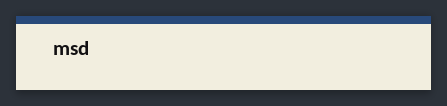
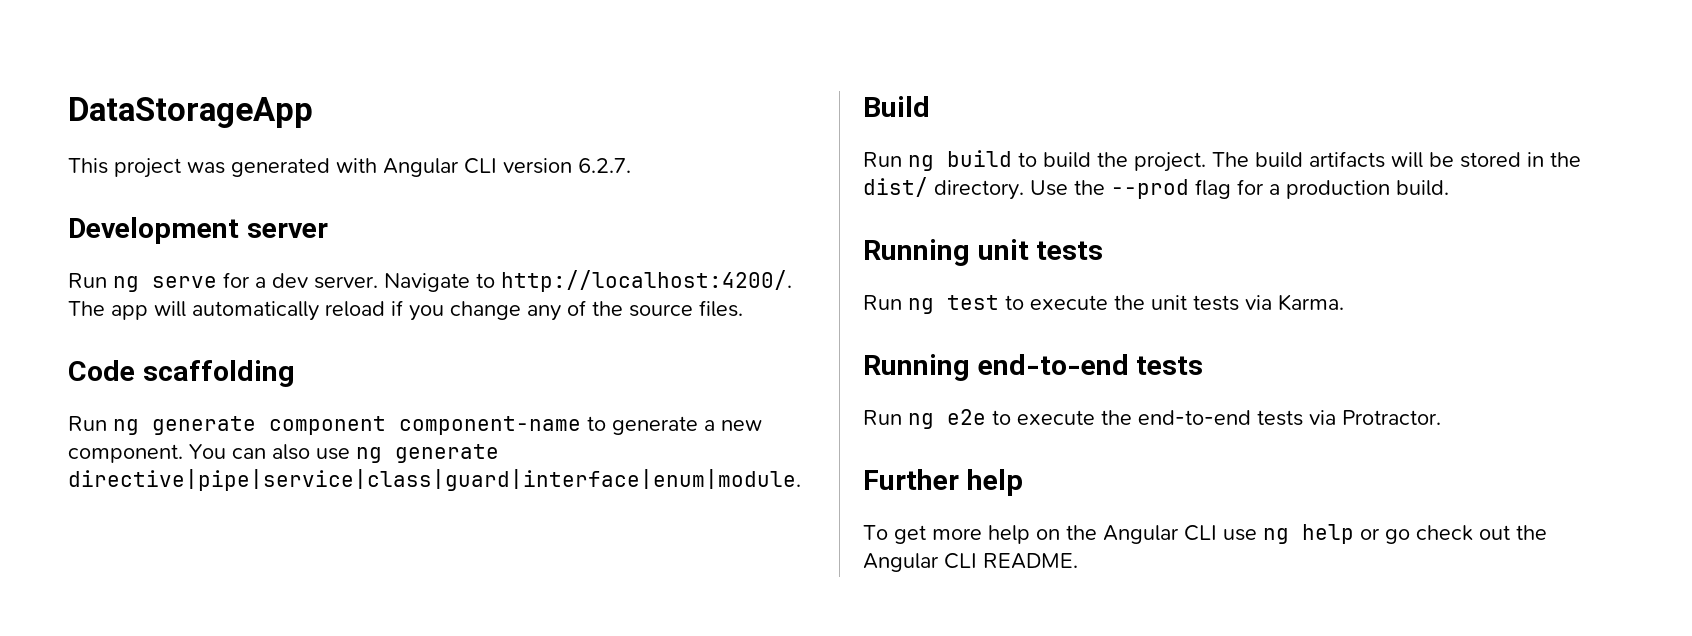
- msd
+ DataStorageApp
+ This project was generated with Angular CLI version 6.2.7.
+ Development server
+ Run ng serve for a dev server. Navigate to http://localhost:4200/. The app will automatically reload if you change any of the source files.
+ Code scaffolding
+ Run ng generate component component-name to generate a new component. You can also use ng generate directive|pipe|service|class|guard|interface|enum|module.
+ Build
+ Run ng build to build the project. The build artifacts will be stored in the dist/ directory. Use the --prod flag for a production build.
+ Running unit tests
+ Run ng test to execute the unit tests via Karma.
+ Running end-to-end tests
+ Run ng e2e to execute the end-to-end tests via Protractor.
+ Further help
+ To get more help on the Angular CLI use ng help or go check out the Angular CLI README.

